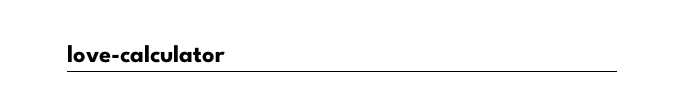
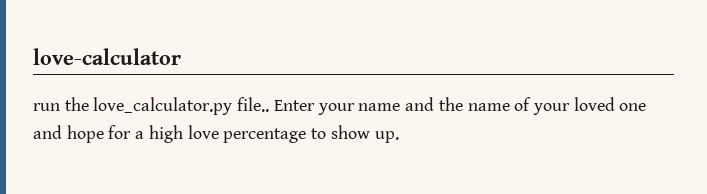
+ run the love_calculator.py file.. Enter your name and the name of your loved one and hope for a high love percentage to show up.

